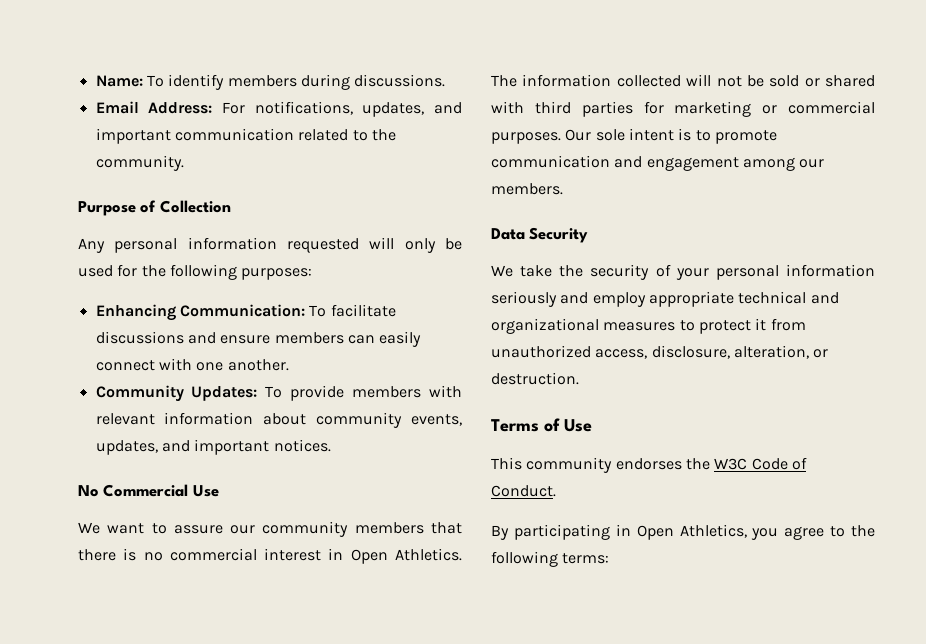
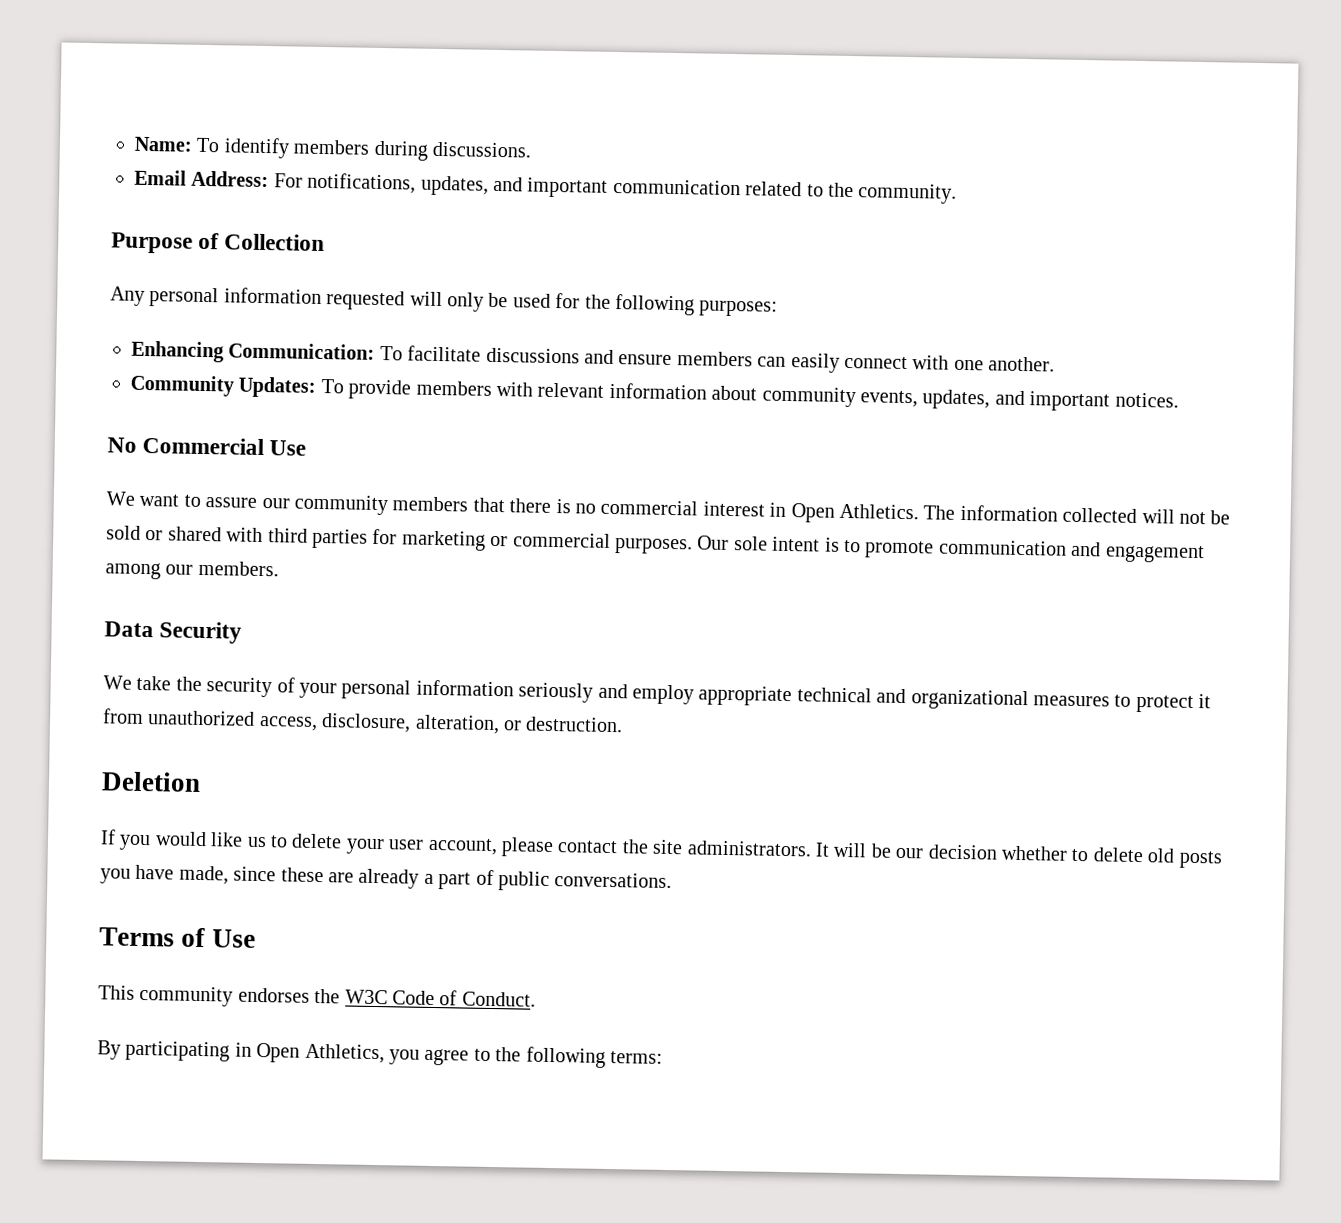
+ Deletion
+ If you would like us to delete your user account, please contact the site administrators. It will be our decision whether to delete old posts you have made, since these are already a part of public conversations.

